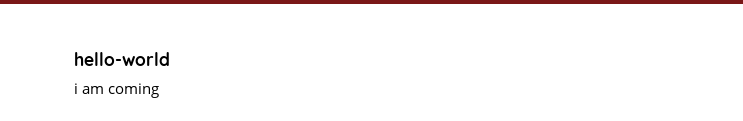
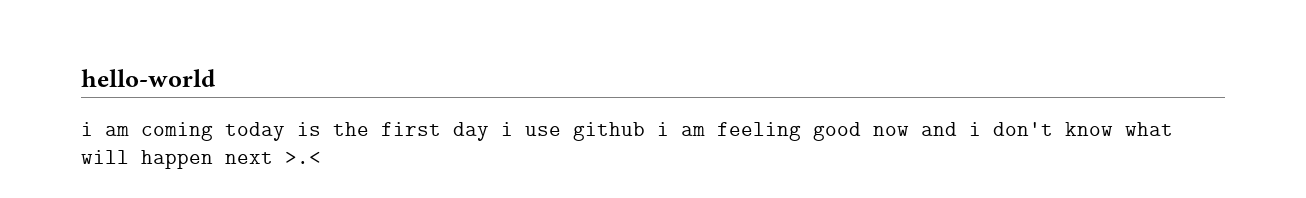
- i am coming
+ i am coming today is the first day i use github i am feeling good now and i don't know what will happen next >.<

